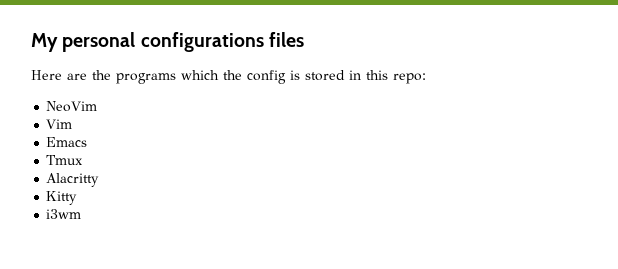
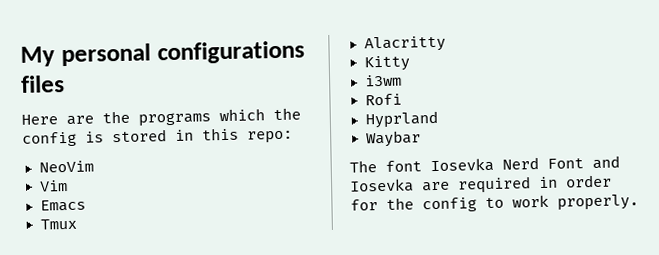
+ Rofi
+ Hyprland
+ Waybar
+ The font Iosevka Nerd Font and Iosevka are required in order for the config to work properly.

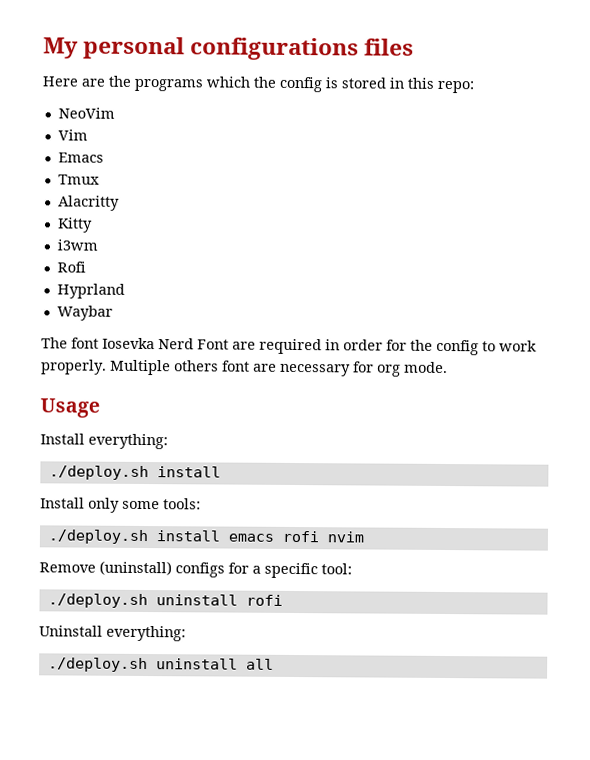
- The font Iosevka Nerd Font and Iosevka are required in order for the config to work properly.
+ The font Iosevka Nerd Font are required in order for the config to work properly.
+ Multiple others font are necessary for org mode.
+ Usage
+ Install everything:
+ ./deploy.sh install
+ Install only some tools:
+ ./deploy.sh install emacs rofi nvim
+ Remove (uninstall) configs for a specific tool:
+ ./deploy.sh uninstall rofi
+ Uninstall everything:
+ ./deploy.sh uninstall all

